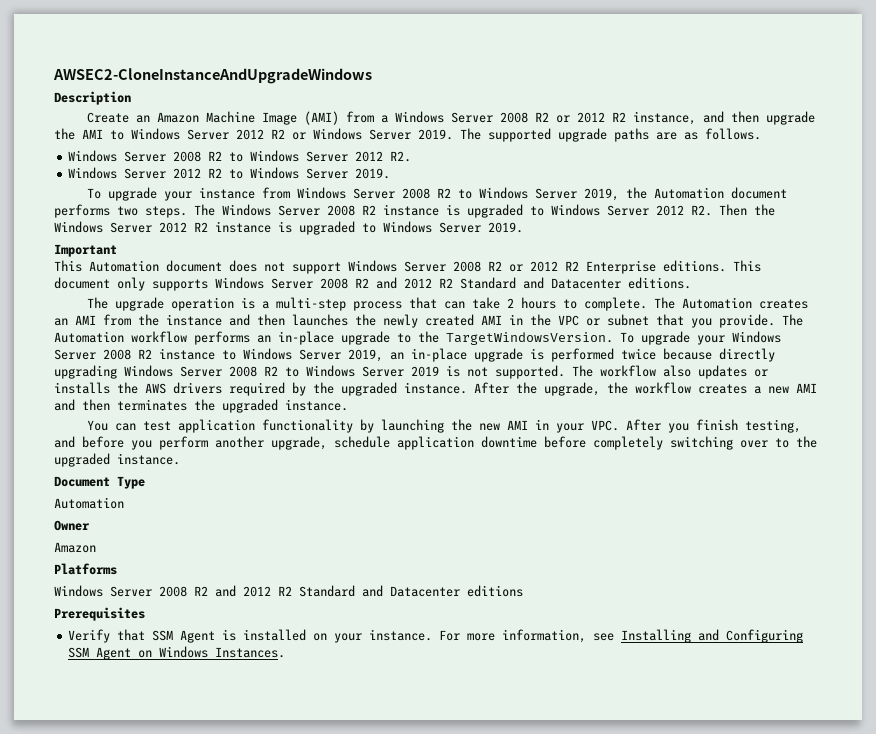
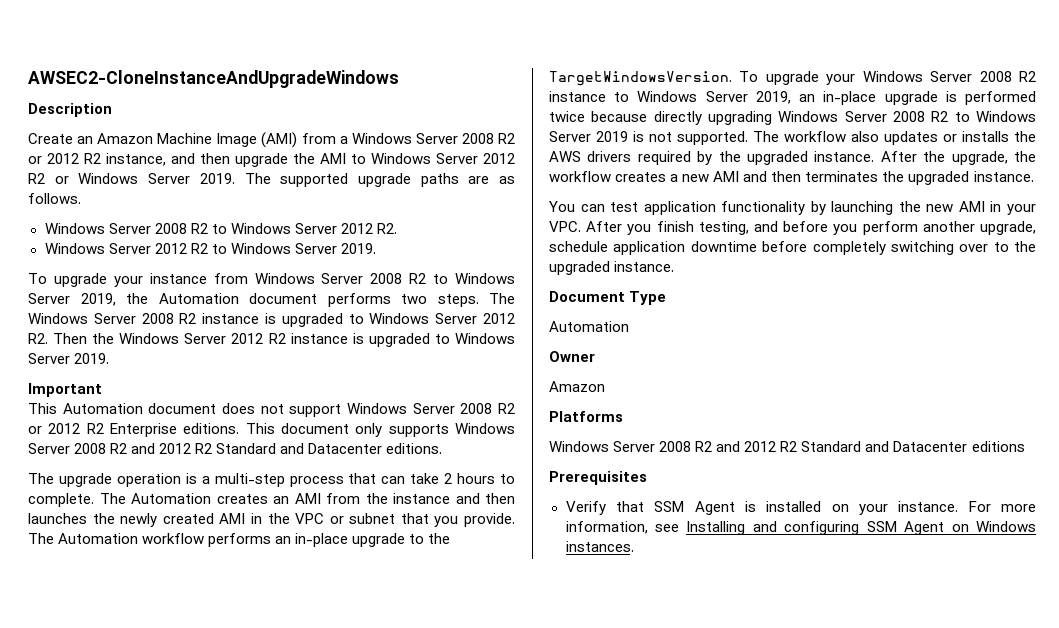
- For more information, see Installing and Configuring SSM Agent on Windows Instances.
+ For more information, see Installing and configuring SSM Agent on Windows instances.

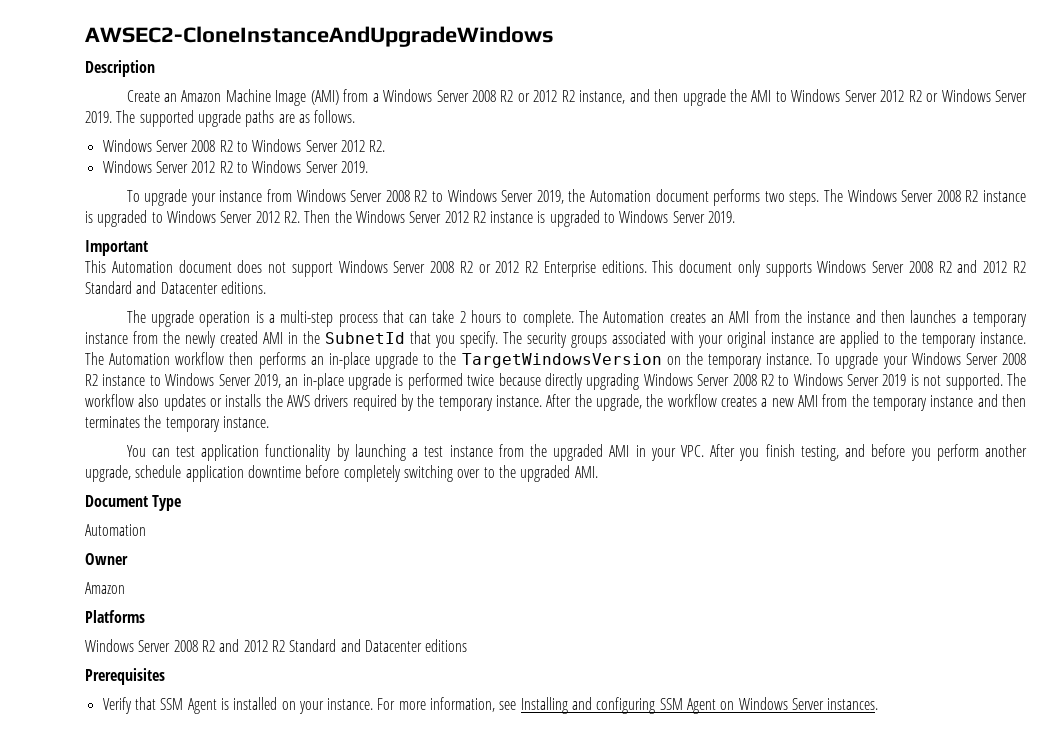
- The Automation creates an AMI from the instance and then launches the newly created AMI in the VPC or subnet that you provide.
+ The Automation creates an AMI from the instance and then launches a temporary instance from the newly created AMI in the SubnetId that you specify. The security groups associated with your original instance are applied to the temporary instance.
- The Automation workflow performs an in-place upgrade to the TargetWindowsVersion.
+ The Automation workflow then performs an in-place upgrade to the TargetWindowsVersion on the temporary instance.
- The workflow also updates or installs the AWS drivers required by the upgraded instance.
+ The workflow also updates or installs the AWS drivers required by the temporary instance.
- After the upgrade, the workflow creates a new AMI and then terminates the upgraded instance.
+ After the upgrade, the workflow creates a new AMI from the temporary instance and then terminates the temporary instance.
- You can test application functionality by launching the new AMI in your VPC. After you finish testing, and before you perform another upgrade, schedule application downtime before completely switching over to the upgraded instance.
+ You can test application functionality by launching a test instance from the upgraded AMI in your VPC. After you finish testing, and before you perform another upgrade, schedule application downtime before completely switching over to the upgraded AMI.
- For more information, see Installing and configuring SSM Agent on Windows instances.
+ For more information, see Installing and configuring SSM Agent on Windows Server instances.

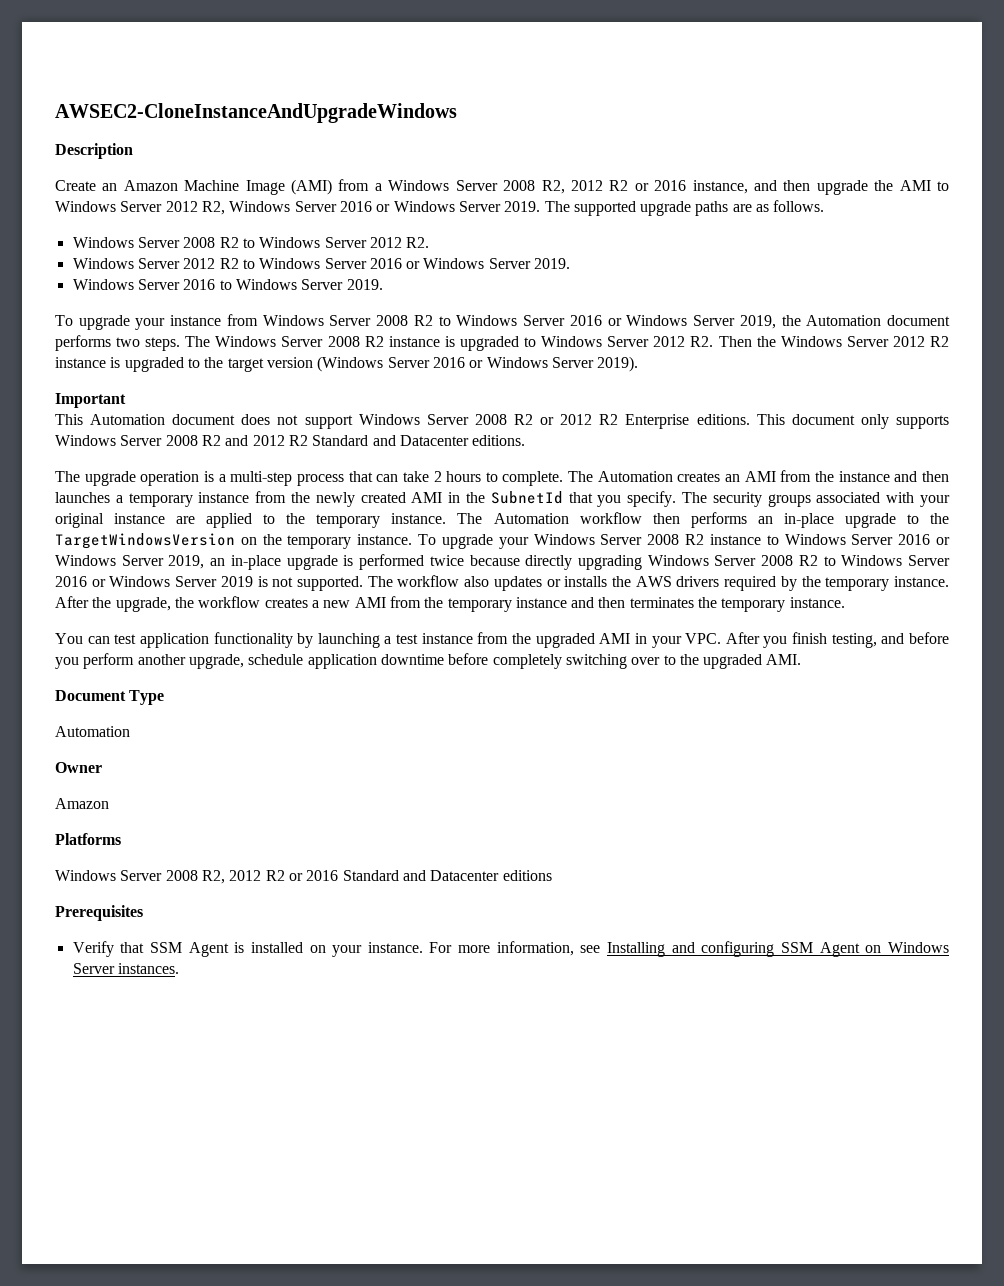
- Create an Amazon Machine Image (AMI) from a Windows Server 2008 R2 or 2012 R2 instance, and then upgrade the AMI to Windows Server 2012 R2 or Windows Server 2019.
+ Create an Amazon Machine Image (AMI) from a Windows Server 2008 R2, 2012 R2 or 2016 instance, and then upgrade the AMI to Windows Server 2012 R2, Windows Server 2016 or Windows Server 2019.
- Windows Server 2012 R2 to Windows Server 2019.
+ Windows Server 2012 R2 to Windows Server 2016 or Windows Server 2019.
+ Windows Server 2016 to Windows Server 2019.
- To upgrade your instance from Windows Server 2008 R2 to Windows Server 2019, the Automation document performs two steps.
+ To upgrade your instance from Windows Server 2008 R2 to Windows Server 2016 or Windows Server 2019, the Automation document performs two steps.
- The Windows Server 2008 R2 instance is upgraded to Windows Server 2012 R2. Then the Windows Server 2012 R2 instance is upgraded to Windows Server 2019.
+ The Windows Server 2008 R2 instance is upgraded to Windows Server 2012 R2. Then the Windows Server 2012 R2 instance is upgraded to the target version (Windows Server 2016 or Windows Server 2019).
- To upgrade your Windows Server 2008 R2 instance to Windows Server 2019, an in-place upgrade is performed twice because directly upgrading Windows Server 2008 R2 to Windows Server 2019 is not supported.
+ To upgrade your Windows Server 2008 R2 instance to Windows Server 2016 or Windows Server 2019, an in-place upgrade is performed twice because directly upgrading Windows Server 2008 R2 to Windows Server 2016 or Windows Server 2019 is not supported.
- Windows Server 2008 R2 and 2012 R2 Standard and Datacenter editions
+ Windows Server 2008 R2, 2012 R2 or 2016 Standard and Datacenter editions

